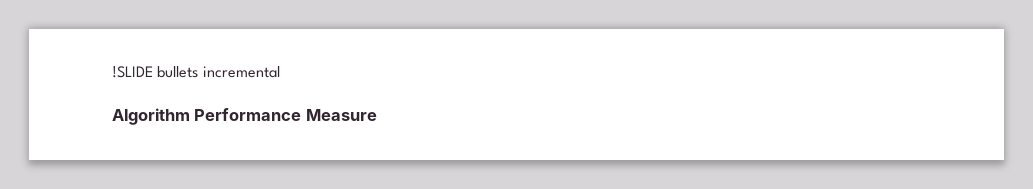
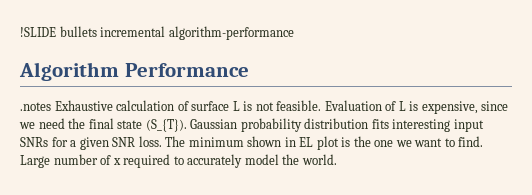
- !SLIDE bullets incremental
+ !SLIDE bullets incremental algorithm-performance
- Algorithm Performance Measure
+ Algorithm Performance
+ .notes Exhaustive calculation of surface L is not feasible. Evaluation of L is expensive, since we need the final state (S_{T}). Gaussian probability distribution fits interesting input SNRs for a given SNR loss. The minimum shown in EL plot is the one we want to find. Large number of x required to accurately model the world.

